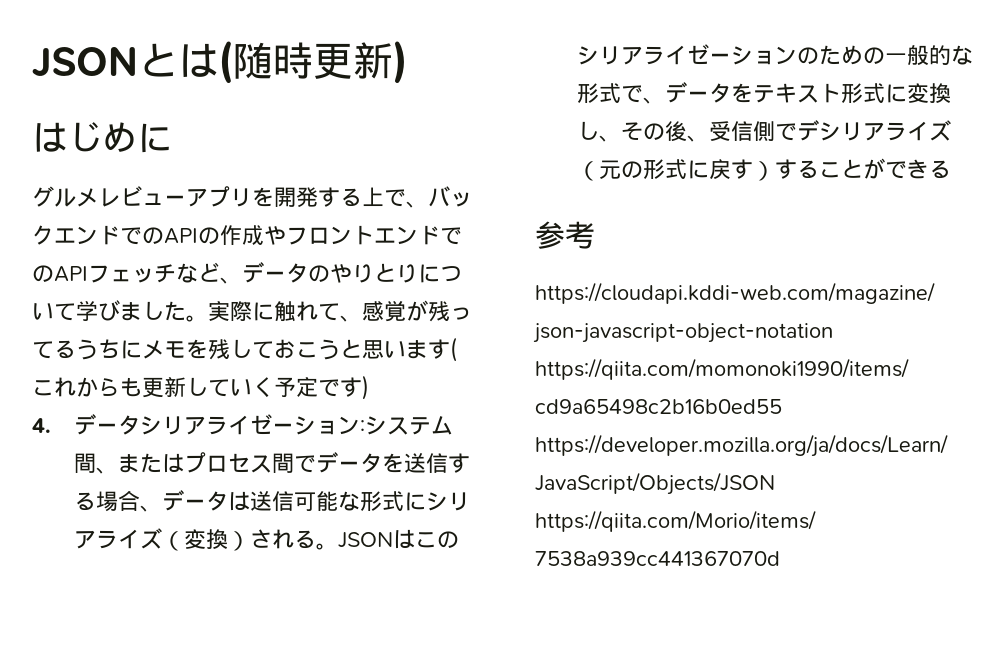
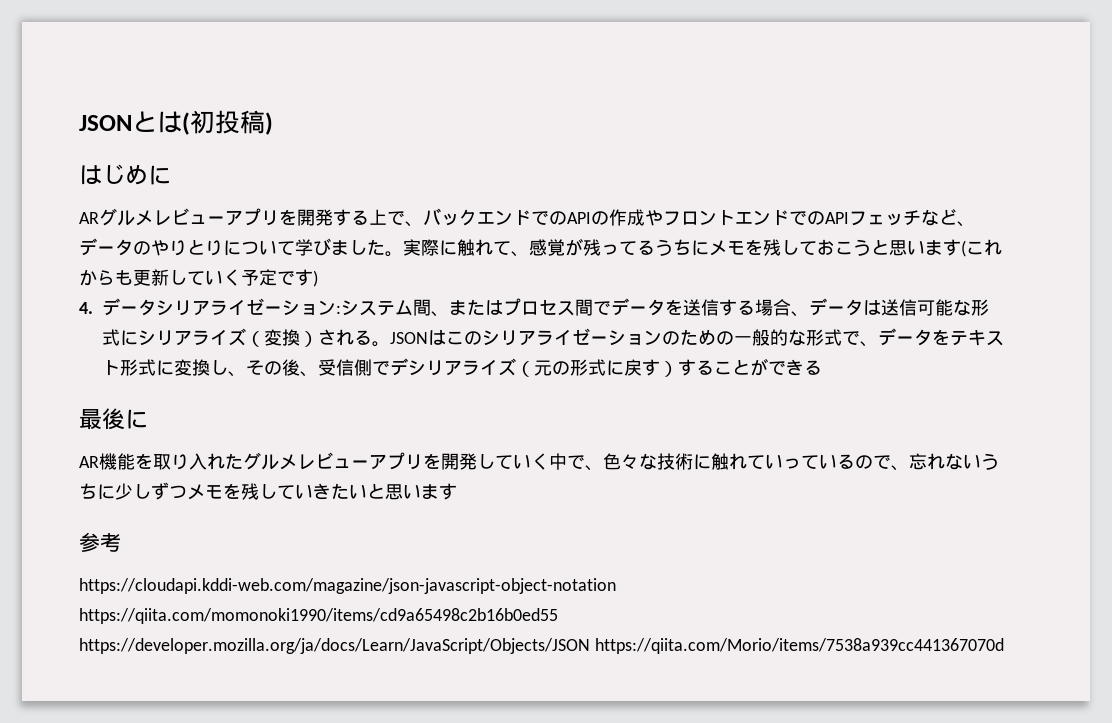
- JSONとは(随時更新)
+ JSONとは(初投稿)
- グルメレビューアプリを開発する上で、バックエンドでのAPIの作成やフロントエンドでのAPIフェッチなど、データのやりとりについて学びました。
+ ARグルメレビューアプリを開発する上で、バックエンドでのAPIの作成やフロントエンドでのAPIフェッチなど、データのやりとりについて学びました。
+ 最後に
+ AR機能を取り入れたグルメレビューアプリを開発していく中で、色々な技術に触れていっているので、忘れないうちに少しずつメモを残していきたいと思います

